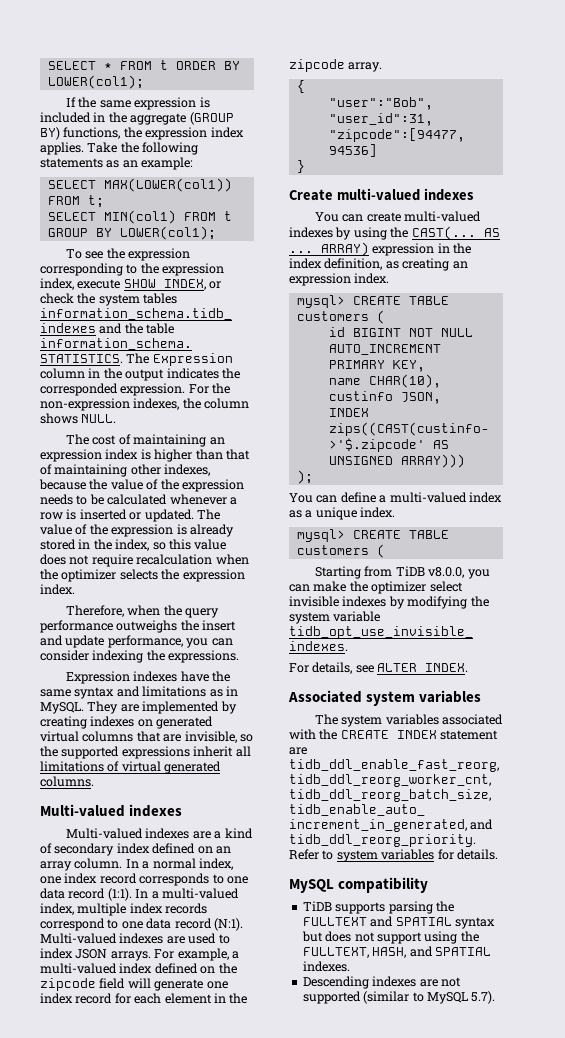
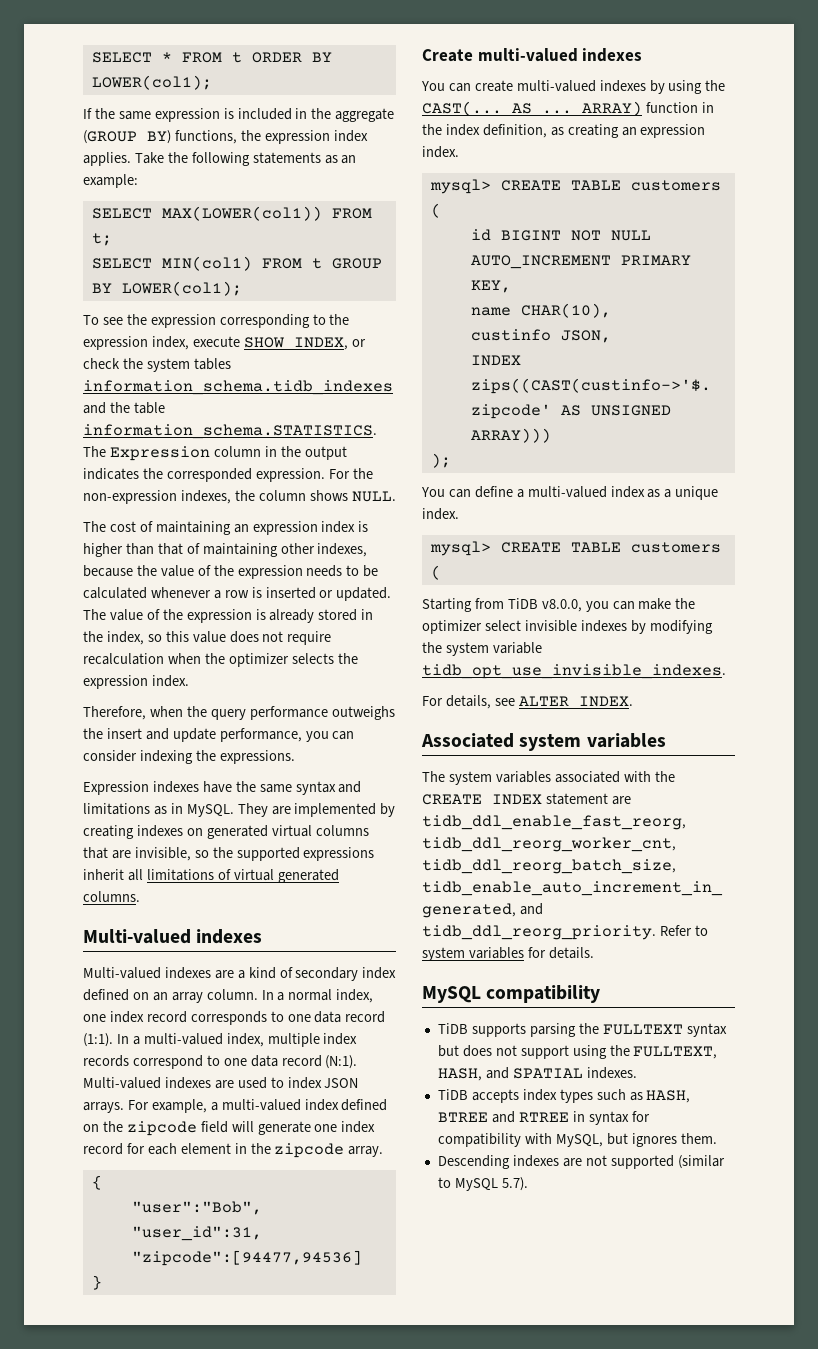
- ARRAY) expression in the index definition, as creating an expression index.
+ ARRAY) function in the index definition, as creating an expression index.
- TiDB supports parsing the FULLTEXT and SPATIAL syntax but does not support using the FULLTEXT, HASH, and SPATIAL indexes.
+ TiDB supports parsing the FULLTEXT syntax but does not support using the FULLTEXT, HASH, and SPATIAL indexes.
+ TiDB accepts index types such as HASH, BTREE and RTREE in syntax for compatibility with MySQL, but ignores them.

